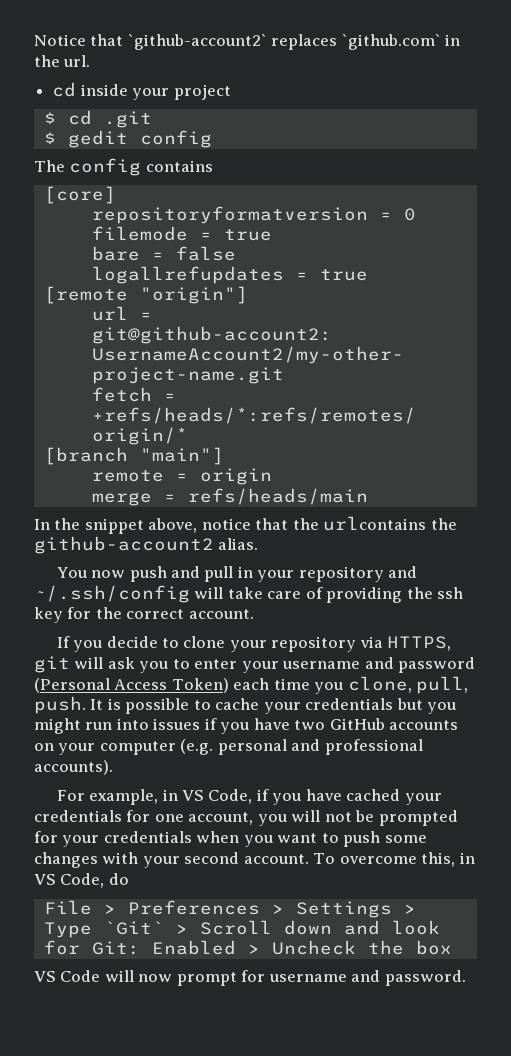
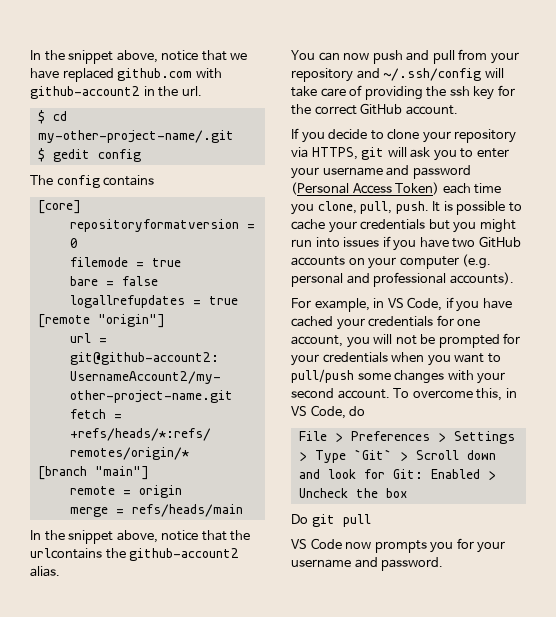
- Notice that `github-account2` replaces `github.com` in the url.
+ In the snippet above, notice that we have replaced github.com with github-account2 in the url.
- cd inside your project
- $ cd .git
+ $ cd my-other-project-name/.git
- You now push and pull in your repository and ~/.ssh/config will take care of providing the ssh key for the correct account.
+ You can now push and pull from your repository and ~/.ssh/config will take care of providing the ssh key for the correct GitHub account.
- For example, in VS Code, if you have cached your credentials for one account, you will not be prompted for your credentials when you want to push some changes with your second account.
+ For example, in VS Code, if you have cached your credentials for one account, you will not be prompted for your credentials when you want to pull/push some changes with your second account.
+ Do git pull
- VS Code will now prompt for username and password.
+ VS Code now prompts you for your username and password.

